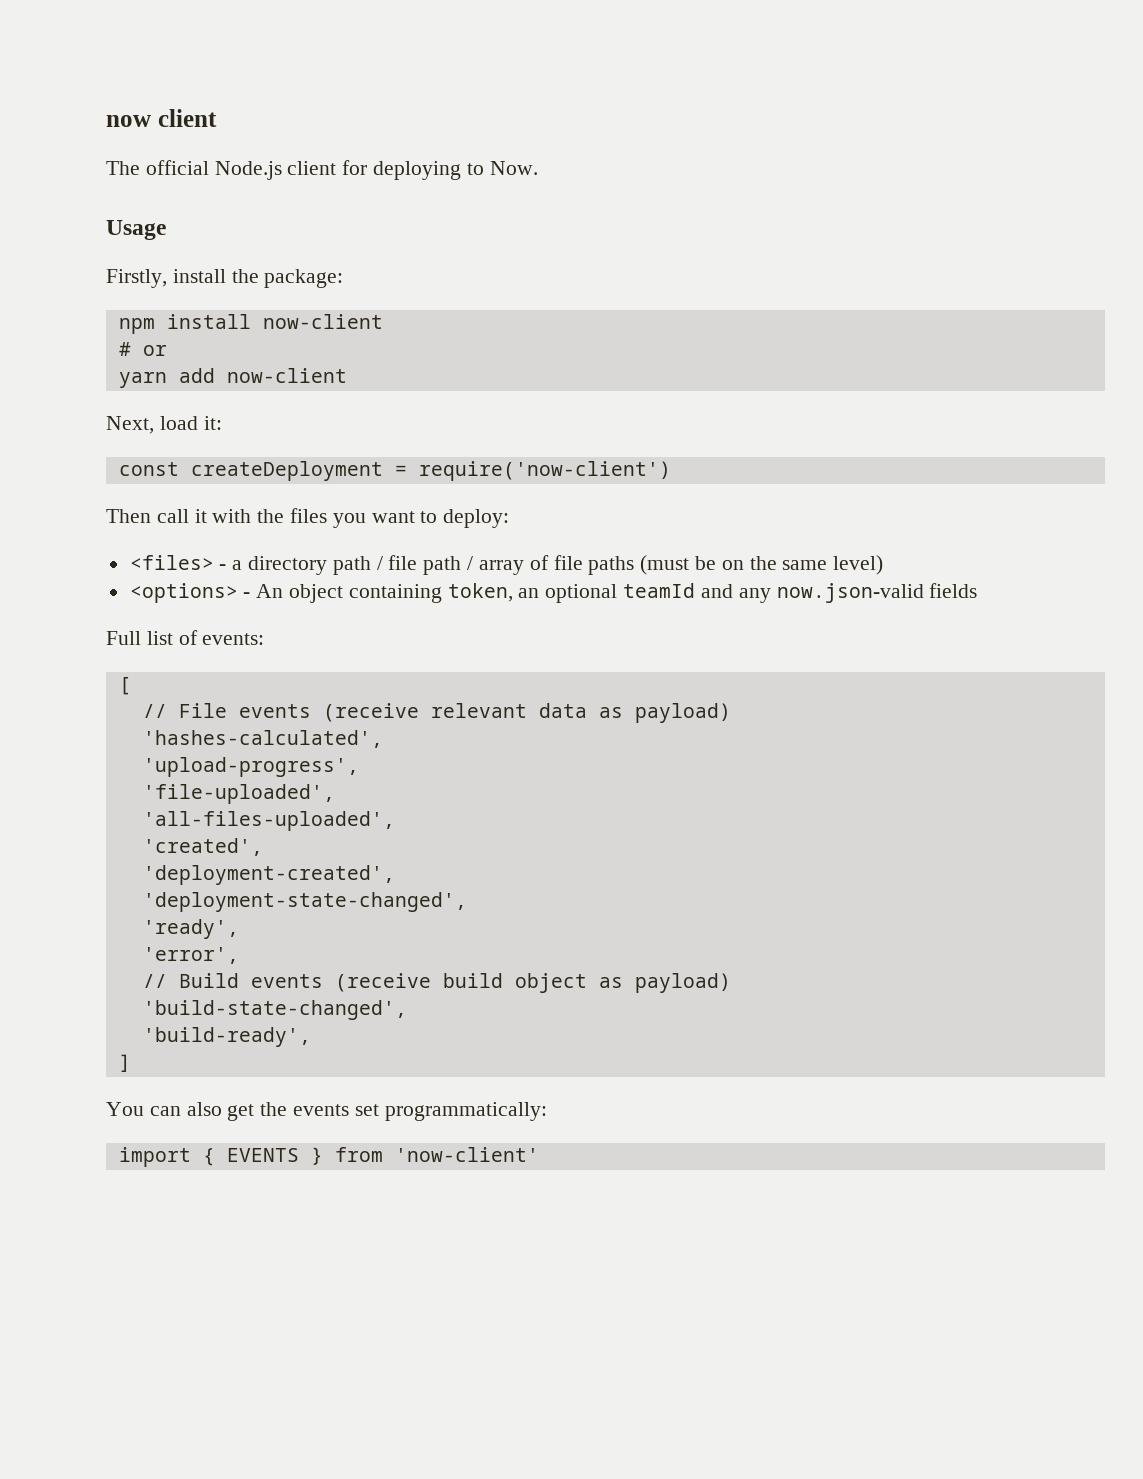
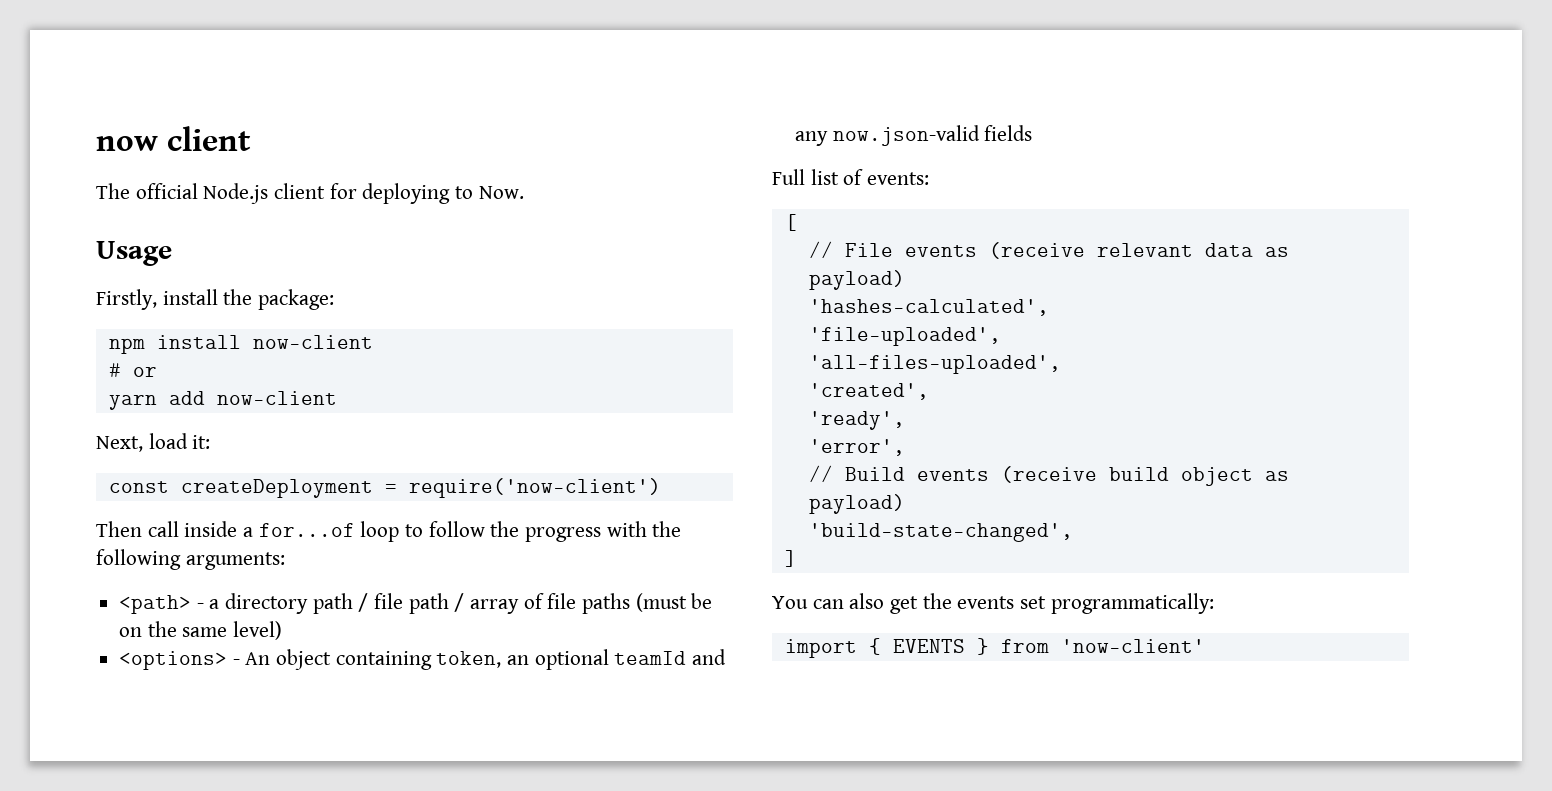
- Then call it with the files you want to deploy:
- <files> - a directory path / file path / array of file paths (must be on the same level)
+ Then call inside a for...of loop to follow the progress with the following arguments:
+ <path> - a directory path / file path / array of file paths (must be on the same level)
- 'upload-progress',
- 'deployment-created',
- 'deployment-state-changed',
- 'build-ready',

